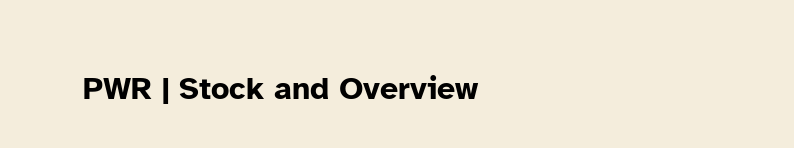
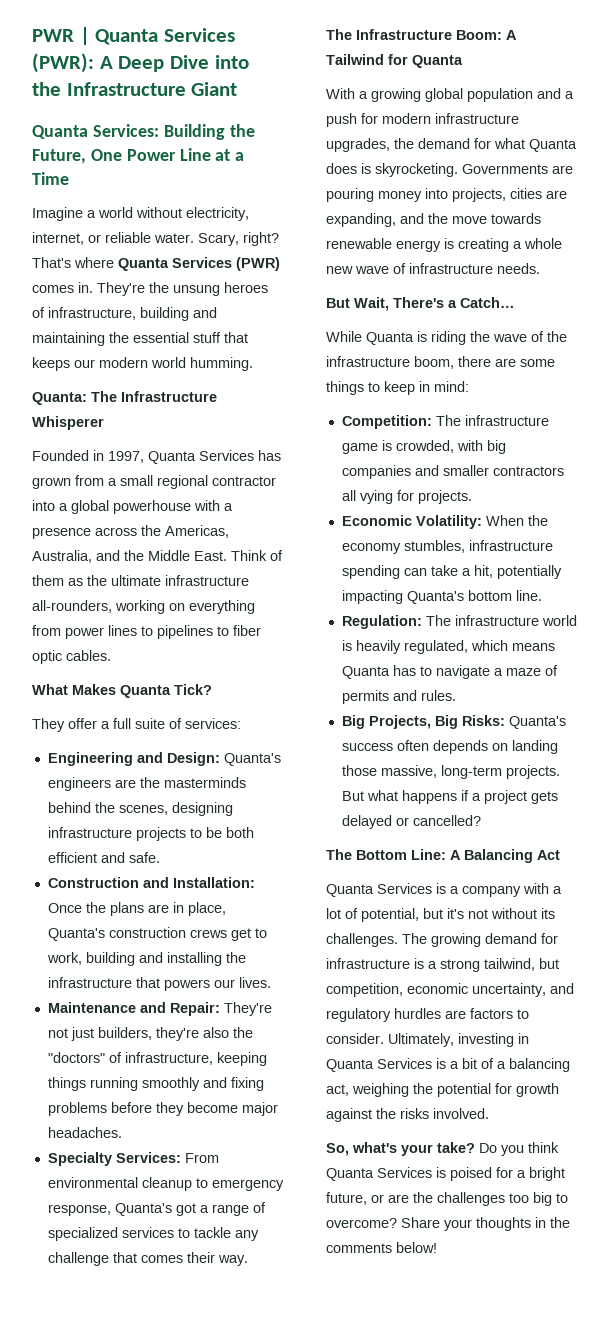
- PWR | Stock and Overview
+ PWR | Quanta Services (PWR): A Deep Dive into the Infrastructure Giant
+ Quanta Services: Building the Future, One Power Line at a Time
+ Imagine a world without electricity, internet, or reliable water. Scary, right? That's where Quanta Services (PWR) comes in. They're the unsung heroes of infrastructure, building and maintaining the essential stuff that keeps our modern world humming.
+ Quanta: The Infrastructure Whisperer
+ Founded in 1997, Quanta Services has grown from a small regional contractor into a global powerhouse with a presence across the Americas, Australia, and the Middle East. Think of them as the ultimate infrastructure all-rounders, working on everything from power lines to pipelines to fiber optic cables.
+ What Makes Quanta Tick?
+ They offer a full suite of services:
+ Engineering and Design: Quanta's engineers are the masterminds behind the scenes, designing infrastructure projects to be both efficient and safe.
+ Construction and Installation: Once the plans are in place, Quanta's construction crews get to work, building and installing the infrastructure that powers our lives.
+ Maintenance and Repair: They're not just builders, they're also the "doctors" of infrastructure, keeping things running smoothly and fixing problems before they become major headaches.
+ Specialty Services: From environmental cleanup to emergency response, Quanta's got a range of specialized services to tackle any challenge that comes their way.
+ The Infrastructure Boom: A Tailwind for Quanta
+ With a growing global population and a push for modern infrastructure upgrades, the demand for what Quanta does is skyrocketing. Governments are pouring money into projects, cities are expanding, and the move towards renewable energy is creating a whole new wave of infrastructure needs.
+ But Wait, There's a Catch…
+ While Quanta is riding the wave of the infrastructure boom, there are some things to keep in mind:
+ Competition: The infrastructure game is crowded, with big companies and smaller contractors all vying for projects.
+ Economic Volatility: When the economy stumbles, infrastructure spending can take a hit, potentially impacting Quanta's bottom line.
+ Regulation: The infrastructure world is heavily regulated, which means Quanta has to navigate a maze of permits and rules.
+ Big Projects, Big Risks: Quanta's success often depends on landing those massive, long-term projects. But what happens if a project gets delayed or cancelled?
+ The Bottom Line: A Balancing Act
+ Quanta Services is a company with a lot of potential, but it's not without its challenges. The growing demand for infrastructure is a strong tailwind, but competition, economic uncertainty, and regulatory hurdles are factors to consider. Ultimately, investing in Quanta Services is a bit of a balancing act, weighing the potential for growth against the risks involved.
+ So, what's your take? Do you think Quanta Services is poised for a bright future, or are the challenges too big to overcome? Share your thoughts in the comments below!

